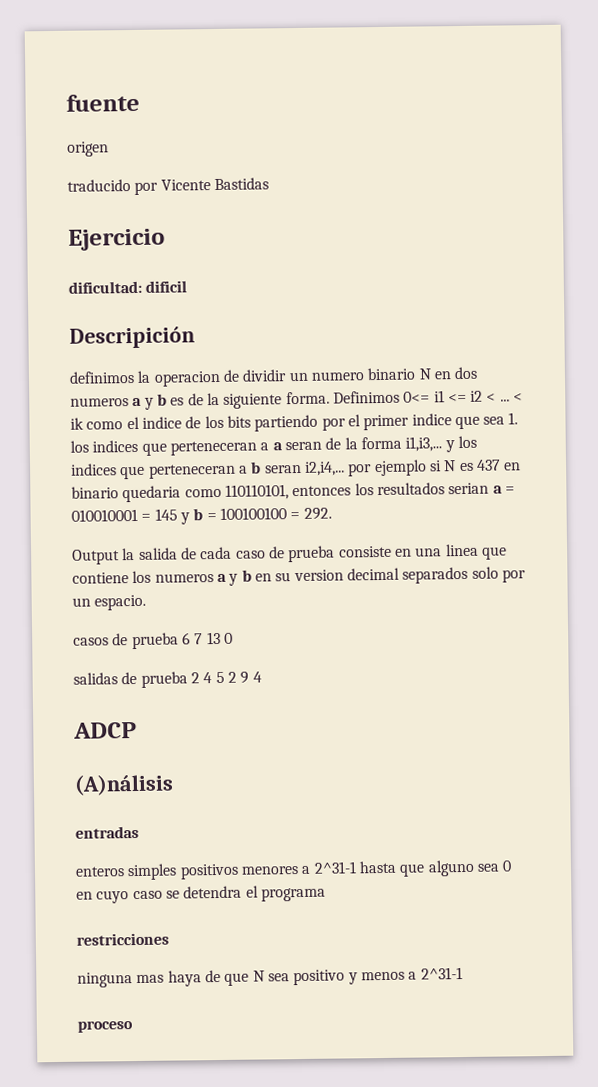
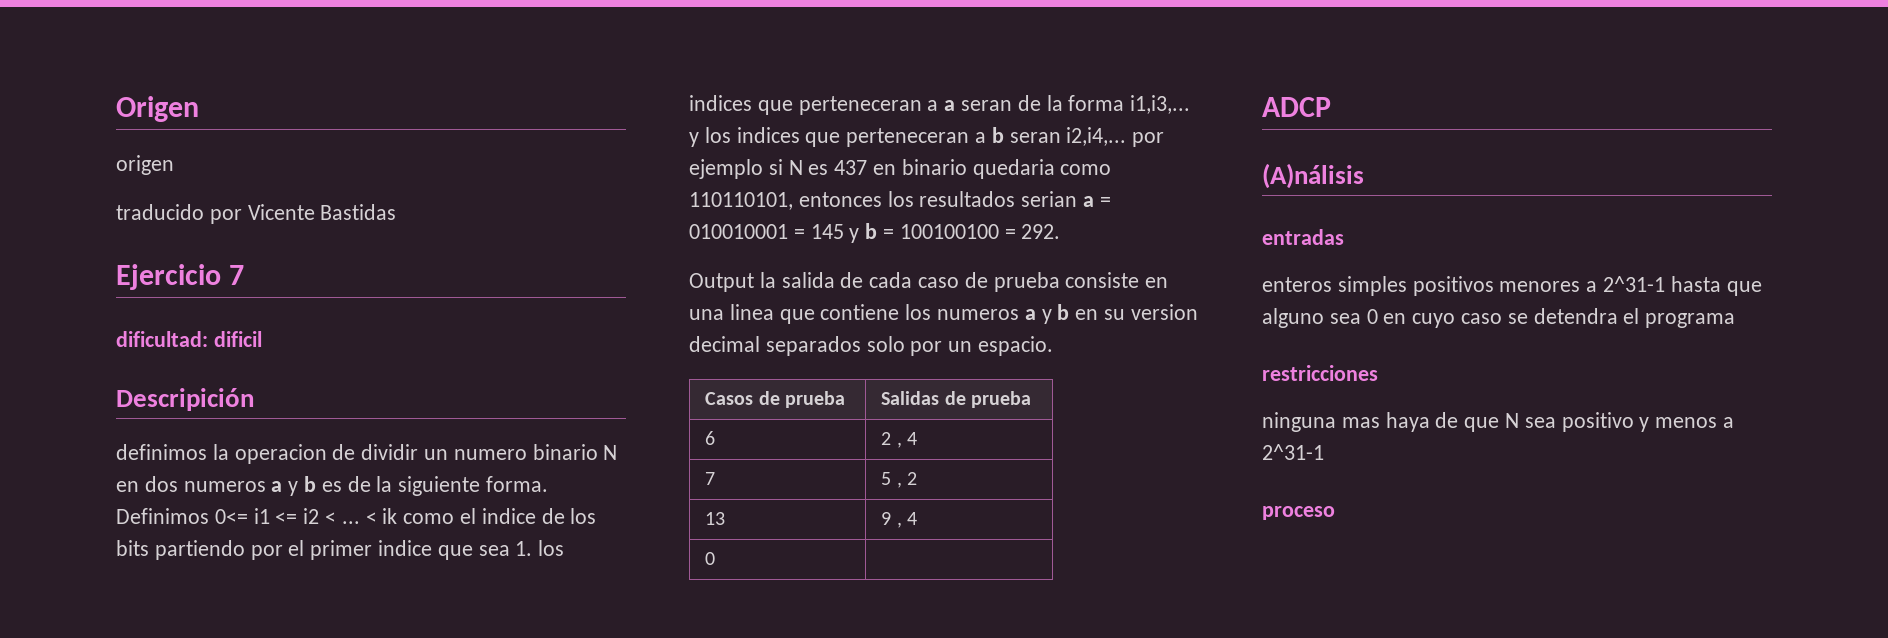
- fuente
+ Origen
- Ejercicio
+ Ejercicio 7
- casos de prueba 6 7 13 0
- salidas de prueba 2 4 5 2 9 4
+ Casos de prueba | Salidas de prueba
+ 6 | 2 , 4
+ 7 | 5 , 2
+ 13 | 9 , 4
+ 0 |

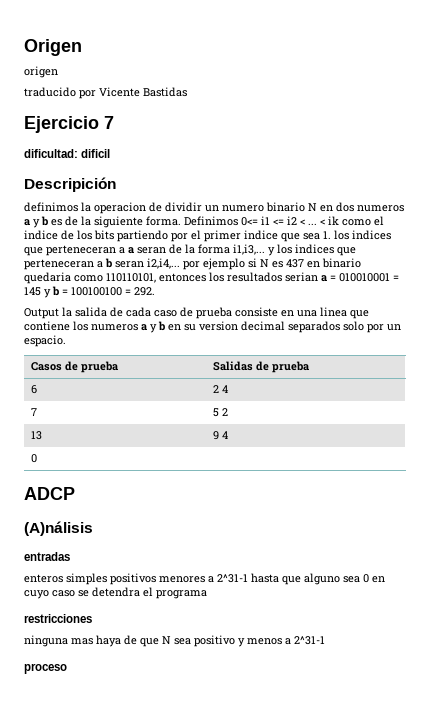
- 6 | 2 , 4
+ 6 | 2 4
- 7 | 5 , 2
+ 7 | 5 2
- 13 | 9 , 4
+ 13 | 9 4

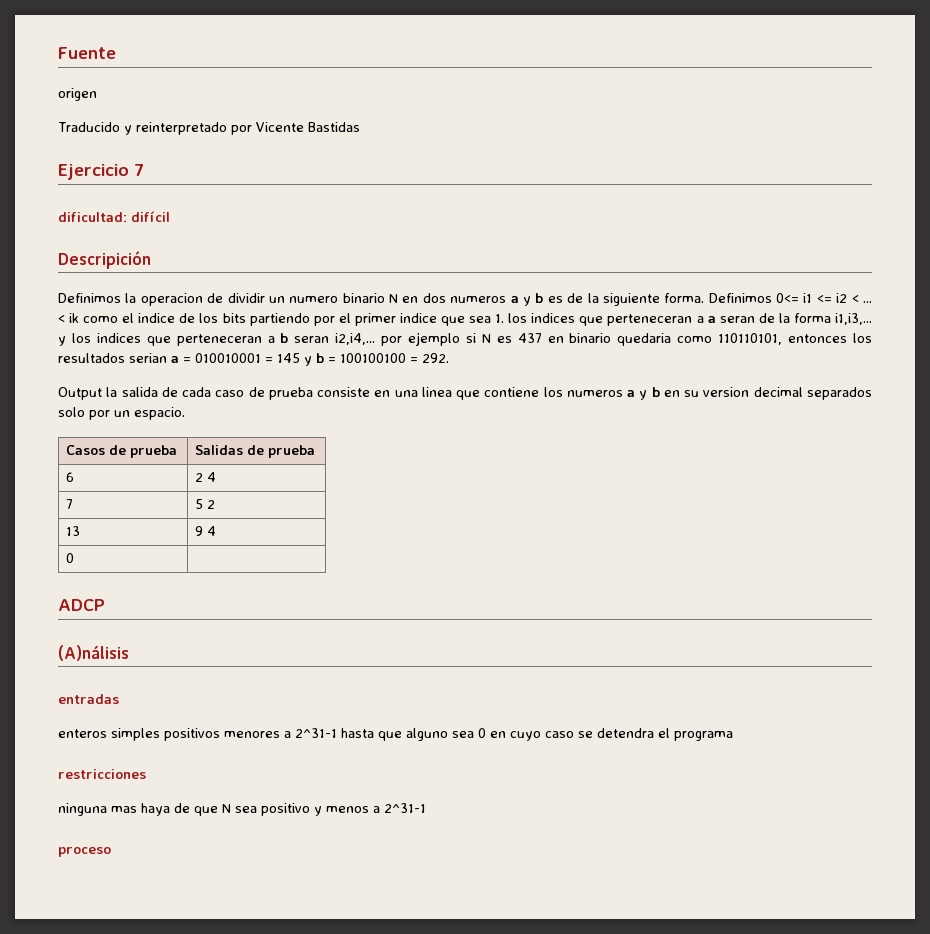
- Origen
+ Fuente
- traducido por Vicente Bastidas
+ Traducido y reinterpretado por Vicente Bastidas
- dificultad: dificil
+ dificultad: difícil
- definimos la operacion de dividir un numero binario N en dos numeros a y b es de la siguiente forma.
+ Definimos la operacion de dividir un numero binario N en dos numeros a y b es de la siguiente forma.

